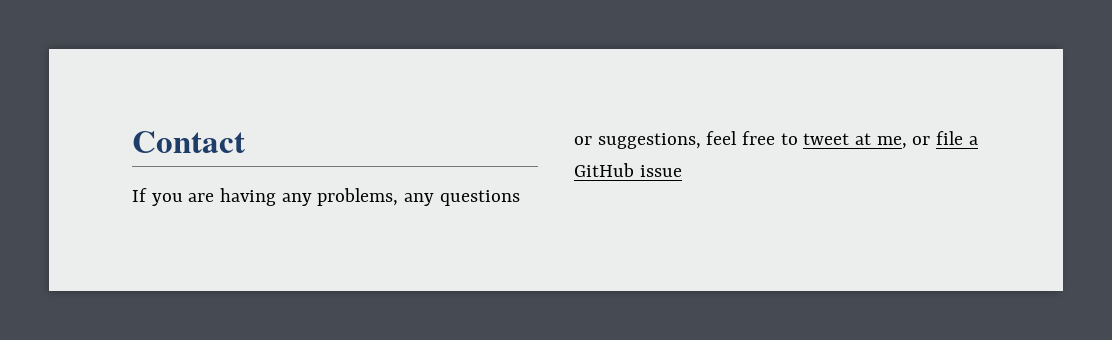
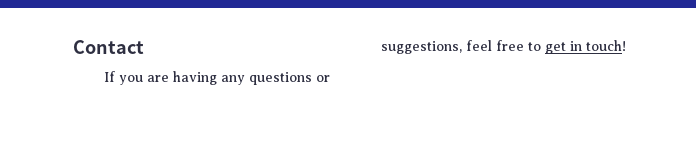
- If you are having any problems, any questions or suggestions, feel free to tweet at me, or file a GitHub issue
+ If you are having any questions or suggestions, feel free to get in touch!

